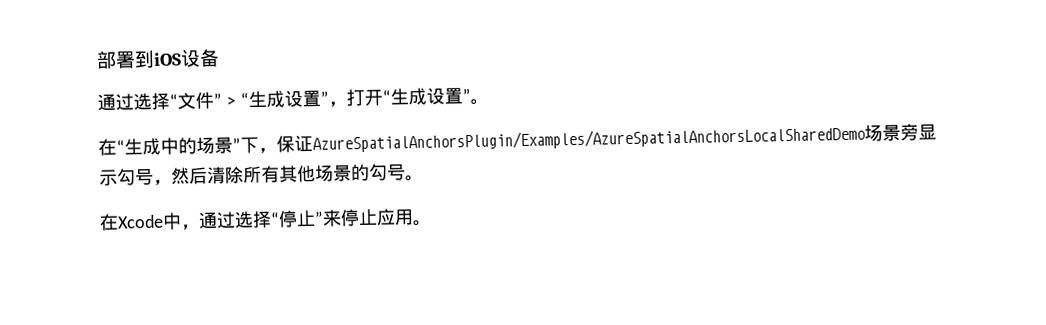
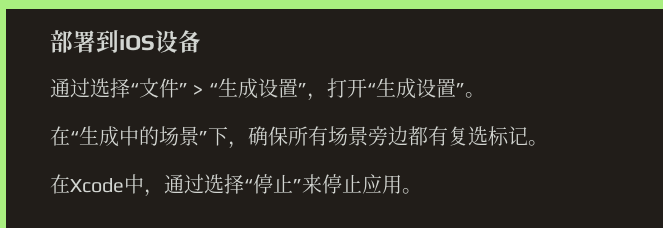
- 在“生成中的场景”下，保证AzureSpatialAnchorsPlugin/Examples/AzureSpatialAnchorsLocalSharedDemo场景旁显示勾号，然后清除所有其他场景的勾号。
+ 在“生成中的场景”下，确保所有场景旁边都有复选标记。

